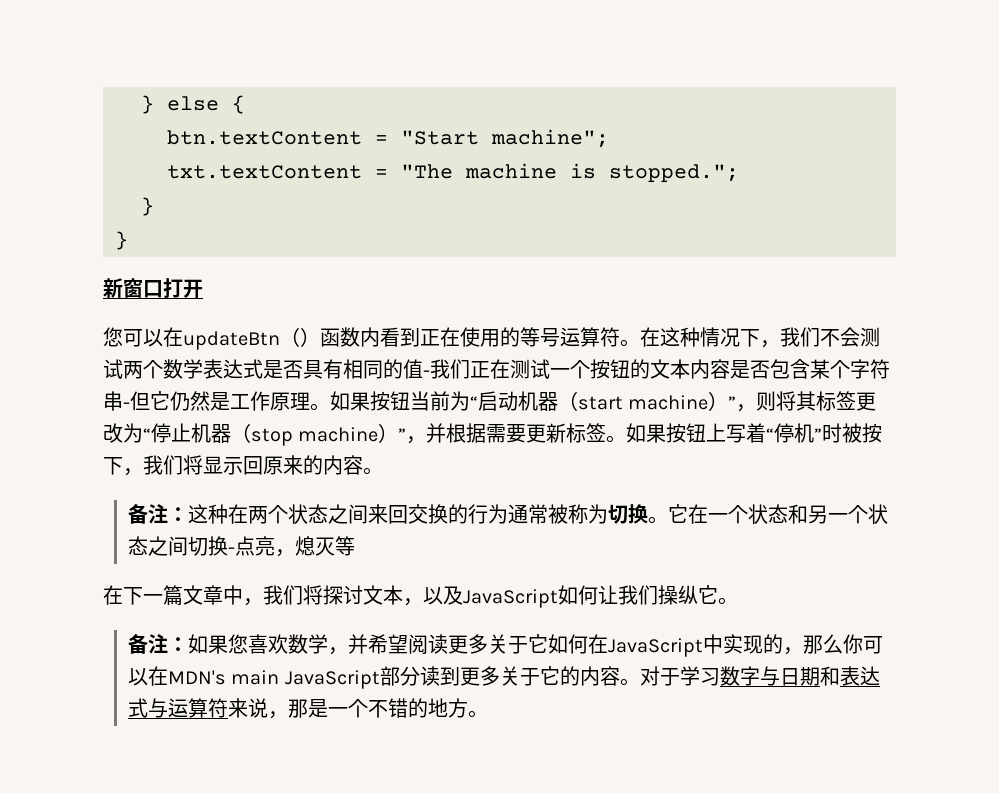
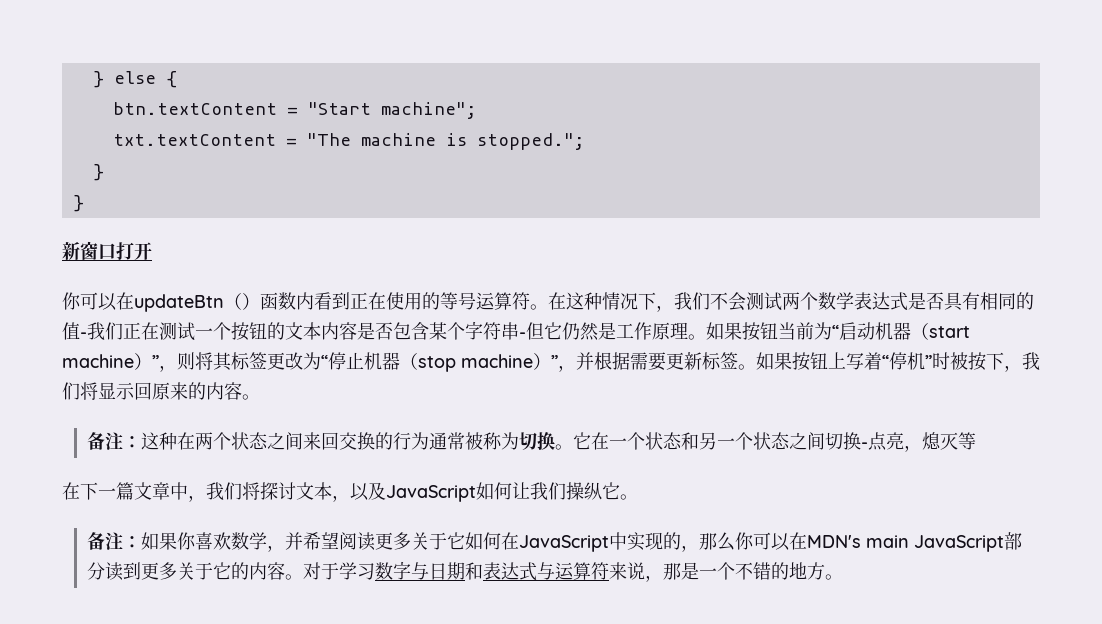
- 您可以在updateBtn（）函数内看到正在使用的等号运算符。
+ 你可以在updateBtn（）函数内看到正在使用的等号运算符。
- 备注：如果您喜欢数学，并希望阅读更多关于它如何在JavaScript中实现的，那么你可以在MDN's main JavaScript部分读到更多关于它的内容。
+ 备注：如果你喜欢数学，并希望阅读更多关于它如何在JavaScript中实现的，那么你可以在MDN's main JavaScript部分读到更多关于它的内容。

